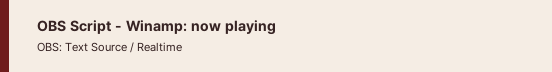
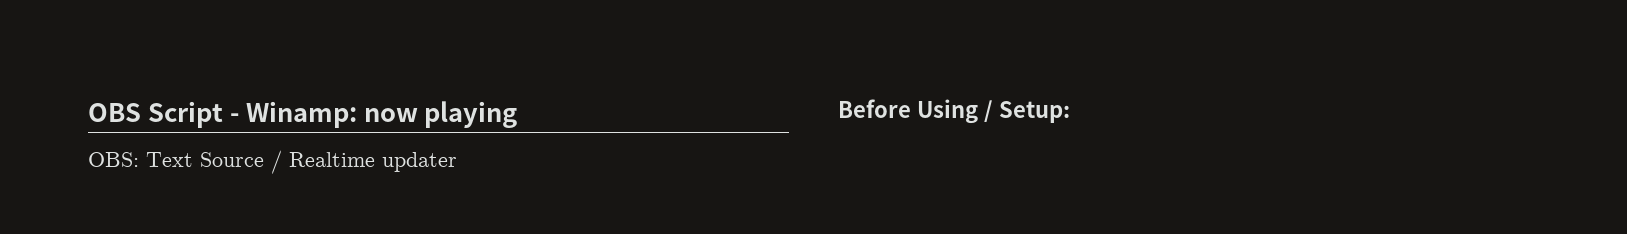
- OBS: Text Source / Realtime
+ OBS: Text Source / Realtime updater
+ Before Using / Setup:

